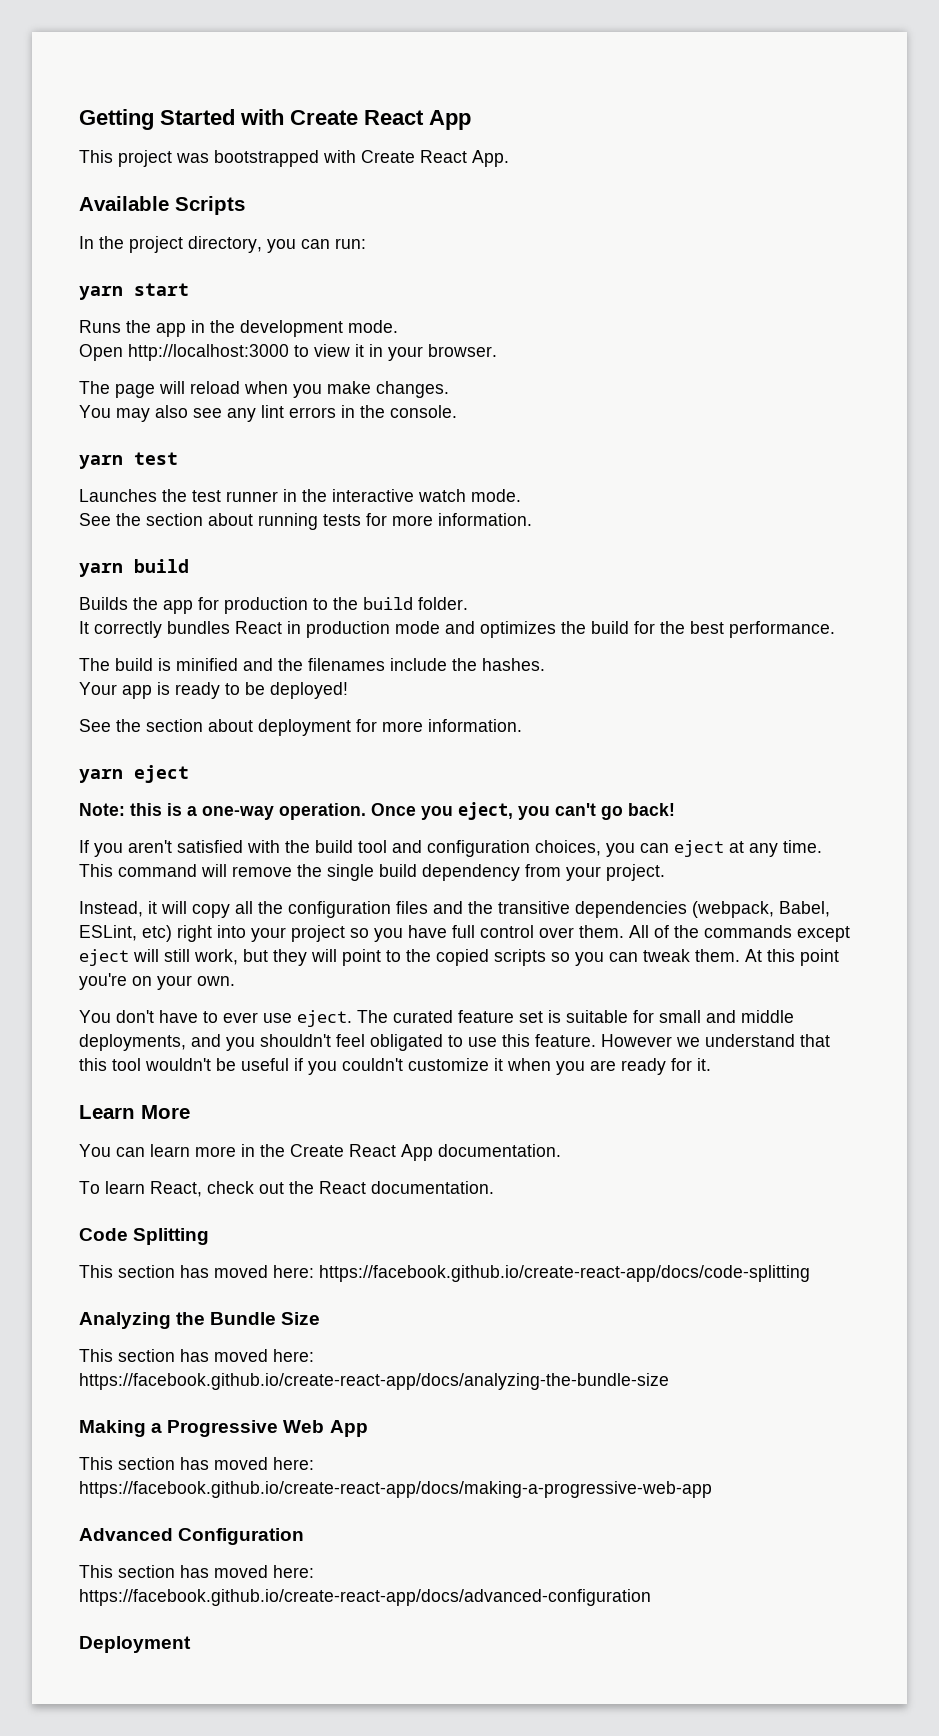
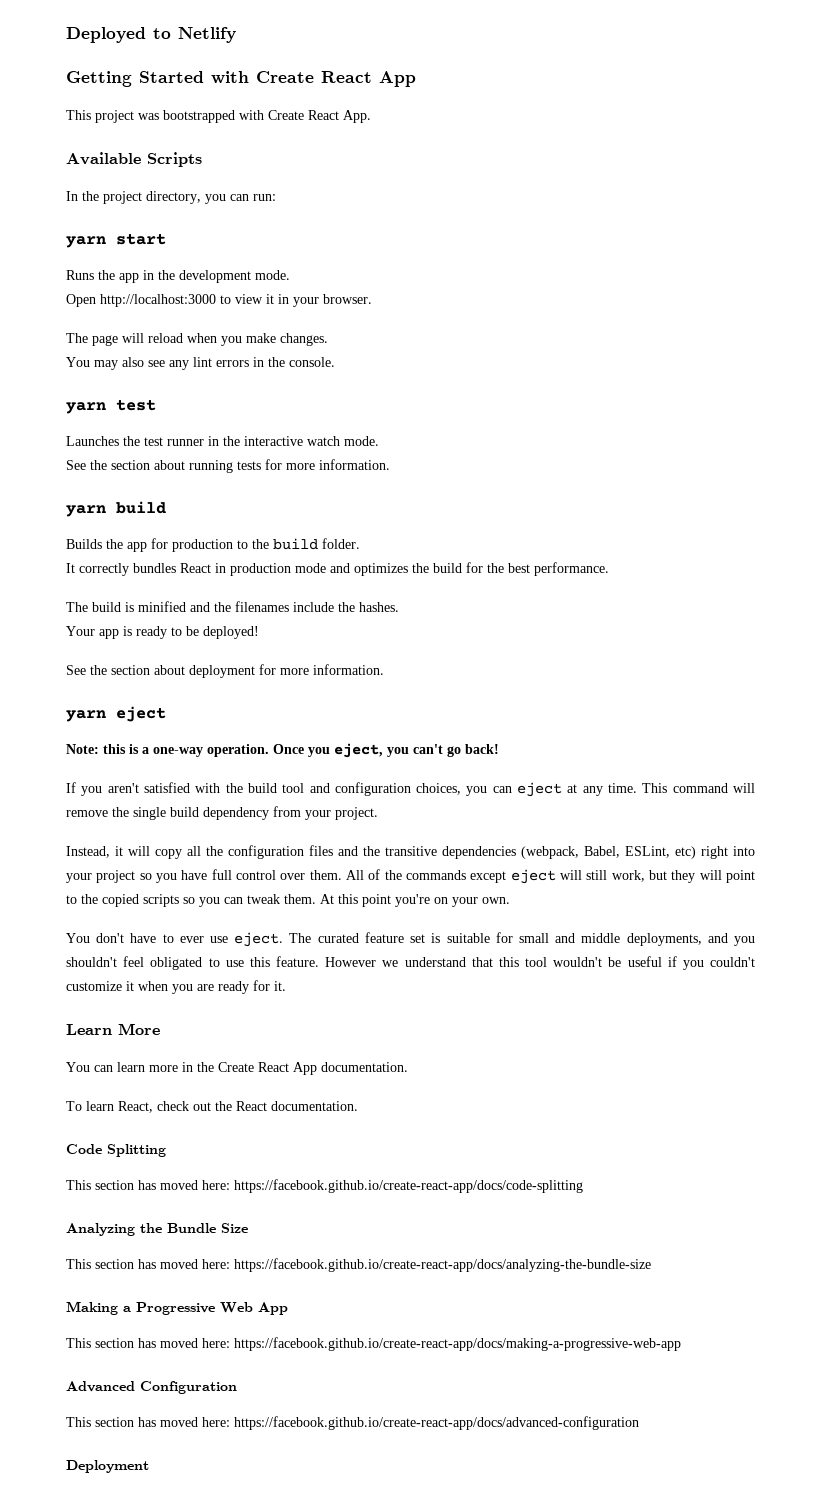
+ Deployed to Netlify

